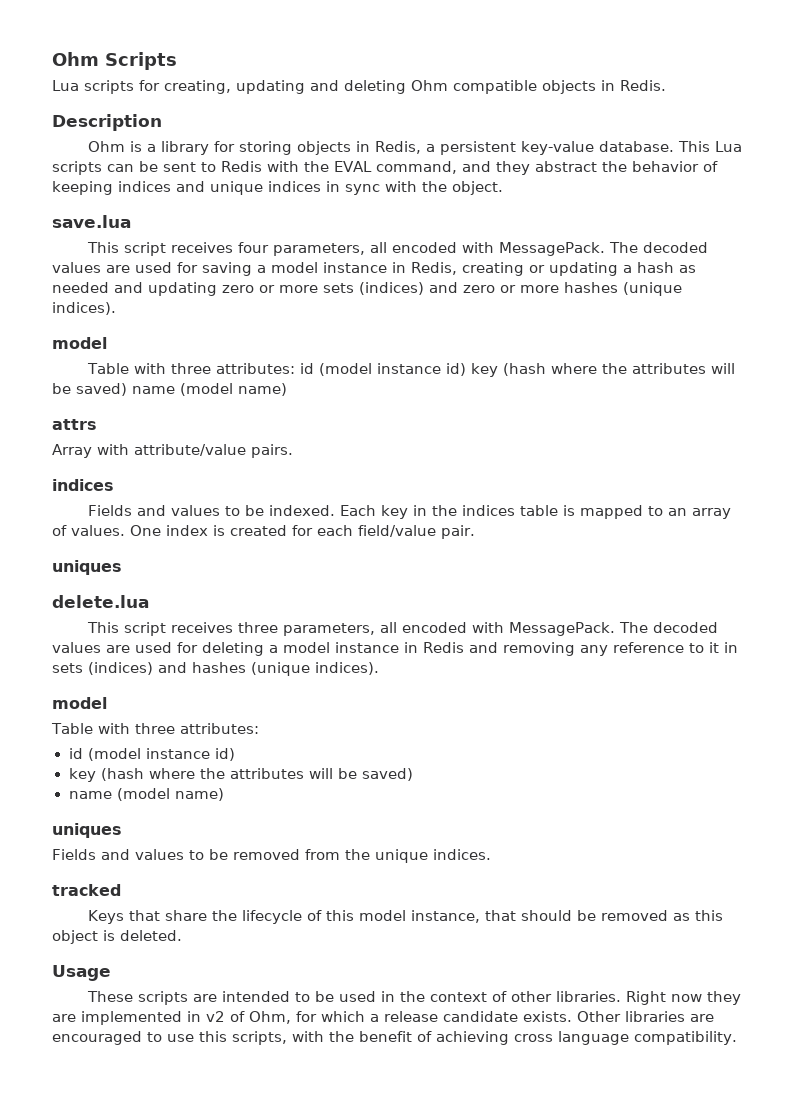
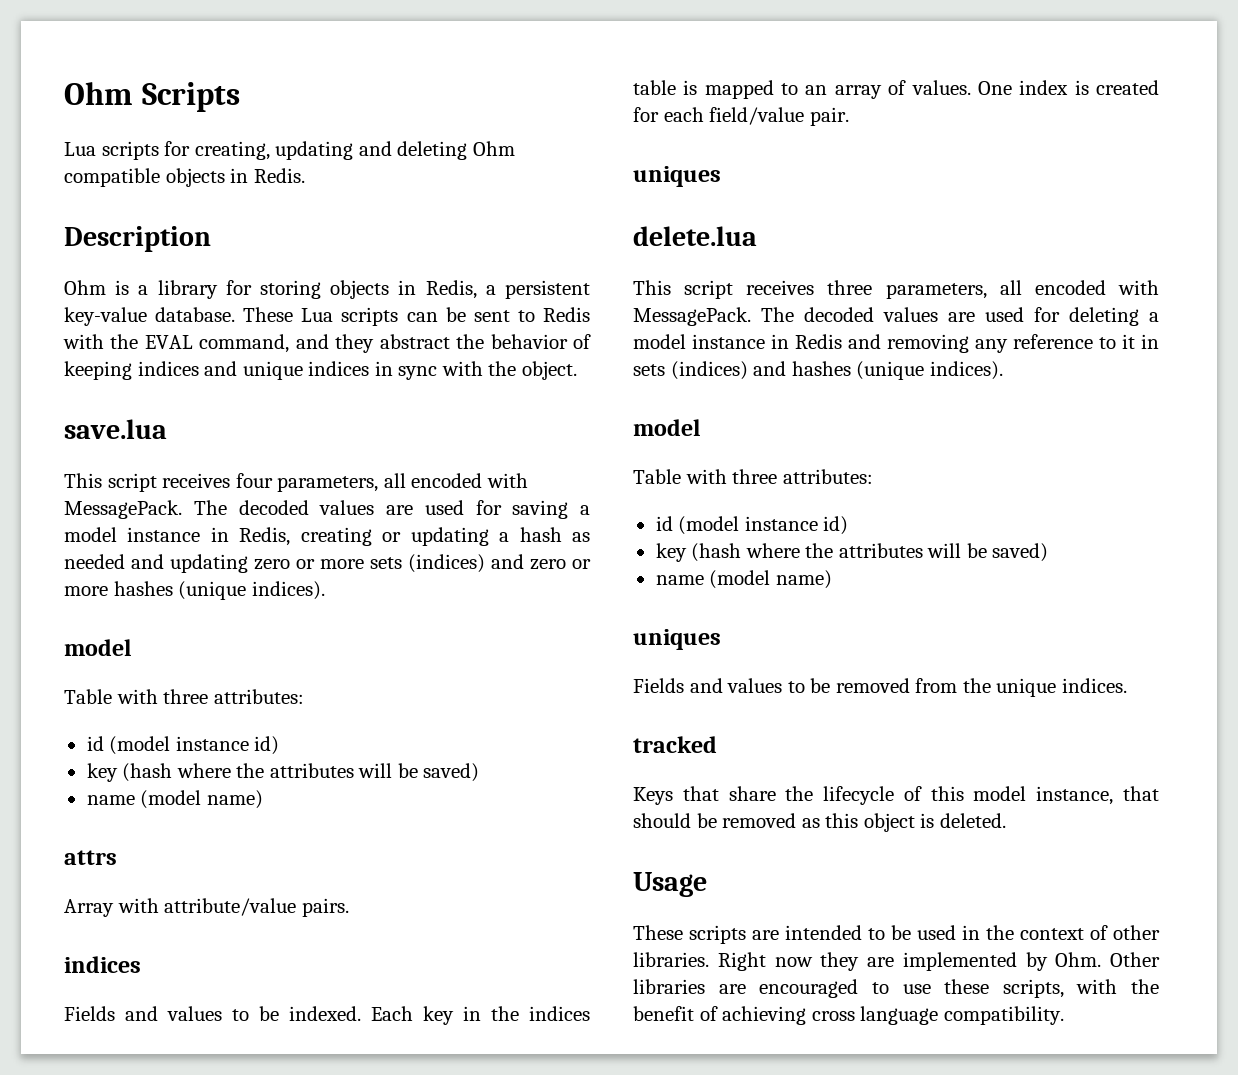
- This Lua scripts can be sent to Redis with the EVAL command, and they abstract the behavior of keeping indices and unique indices in sync with the object.
+ These Lua scripts can be sent to Redis with the EVAL command, and they abstract the behavior of keeping indices and unique indices in sync with the object.
  The decoded values are used for saving a model instance in Redis, creating or updating a hash as needed and updating zero or more sets (indices) and zero or more hashes (unique indices).
  model
- Table with three attributes: id (model instance id) key (hash where the attributes will be saved) name (model name)
+ Table with three attributes:
+ id (model instance id)
+ key (hash where the attributes will be saved)
+ name (model name)
- Right now they are implemented in v2 of Ohm, for which a release candidate exists. Other libraries are encouraged to use this scripts, with the benefit of achieving cross language compatibility.
+ Right now they are implemented by Ohm. Other libraries are encouraged to use these scripts, with the benefit of achieving cross language compatibility.

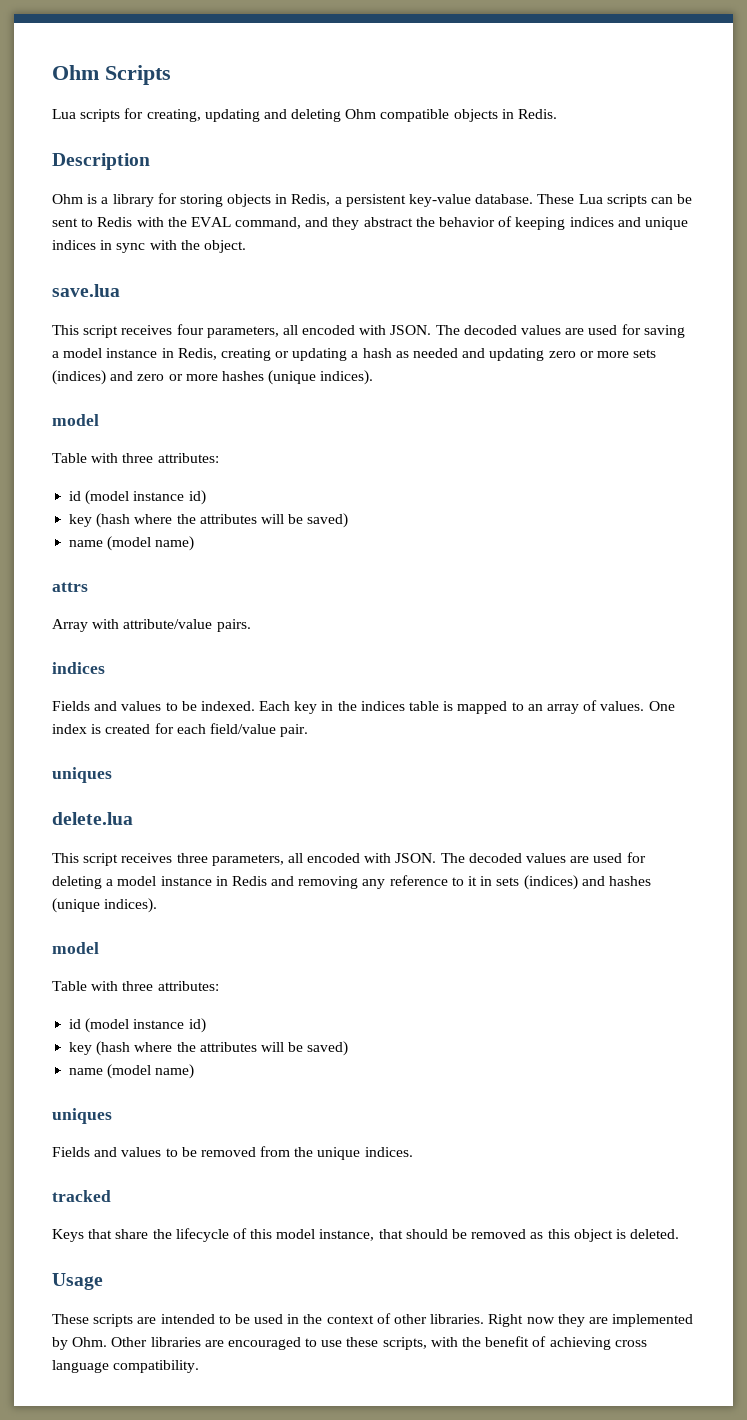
- This script receives four parameters, all encoded with MessagePack.
+ This script receives four parameters, all encoded with JSON.
- This script receives three parameters, all encoded with MessagePack.
+ This script receives three parameters, all encoded with JSON.

